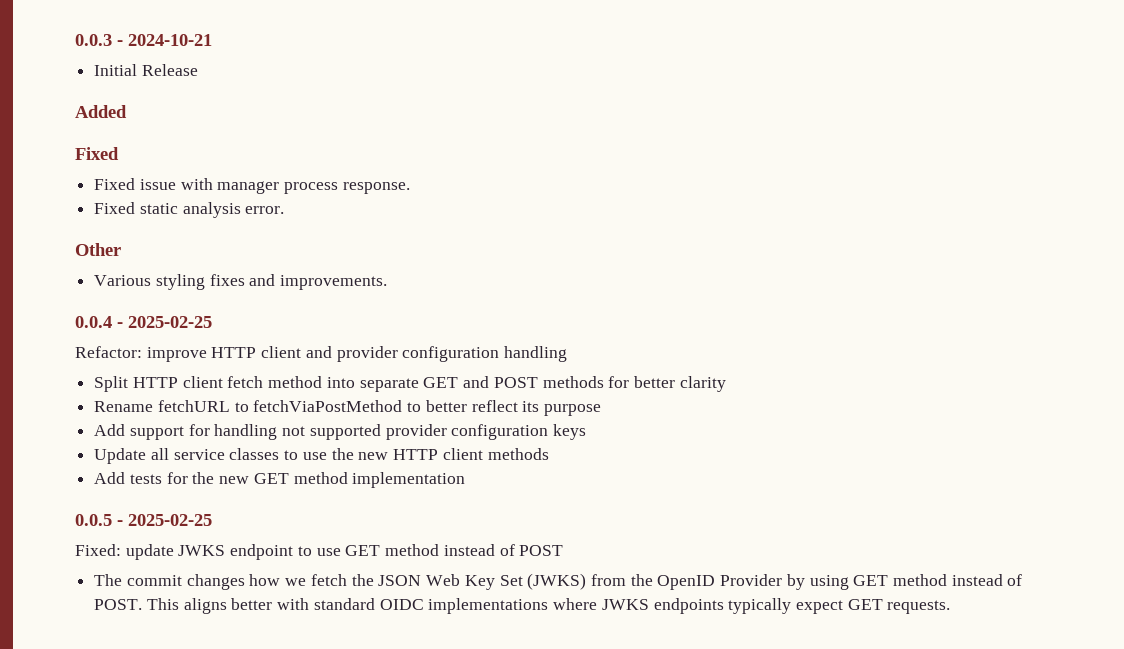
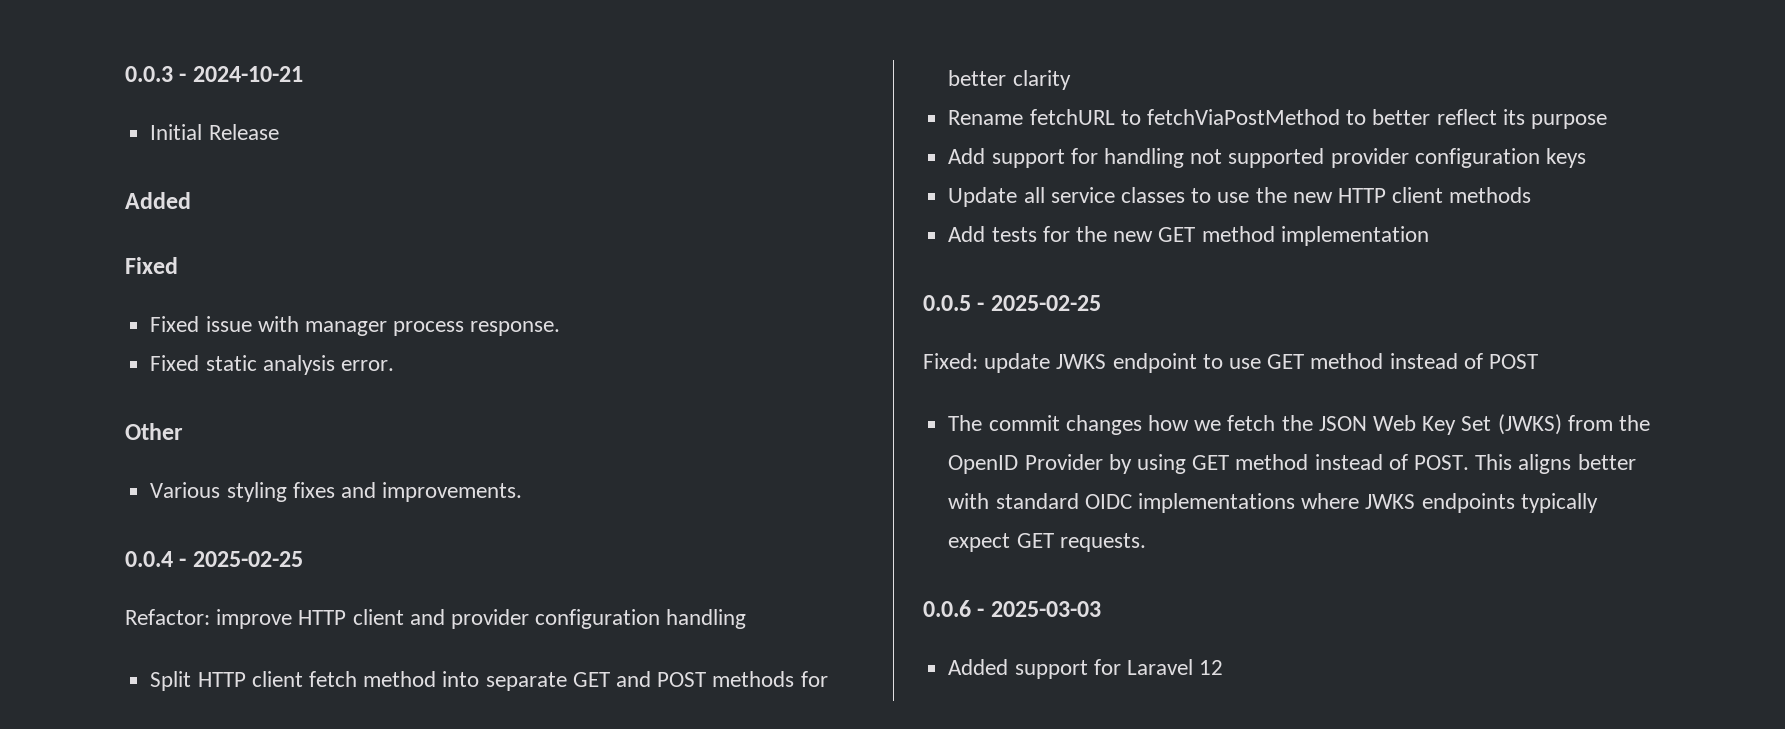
+ 0.0.6 - 2025-03-03
+ Added support for Laravel 12

